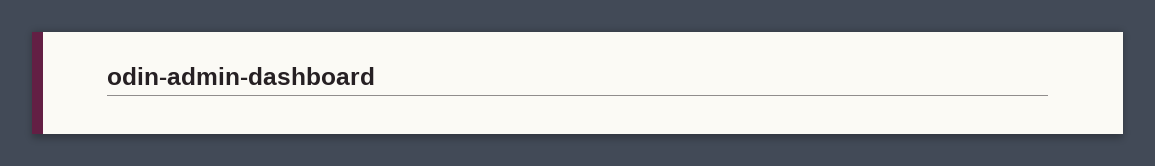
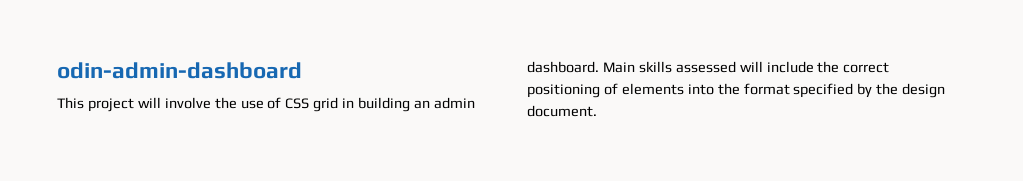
+ This project will involve the use of CSS grid in building an admin dashboard. Main skills assessed will include the correct positioning of elements into the format specified by the design document.

